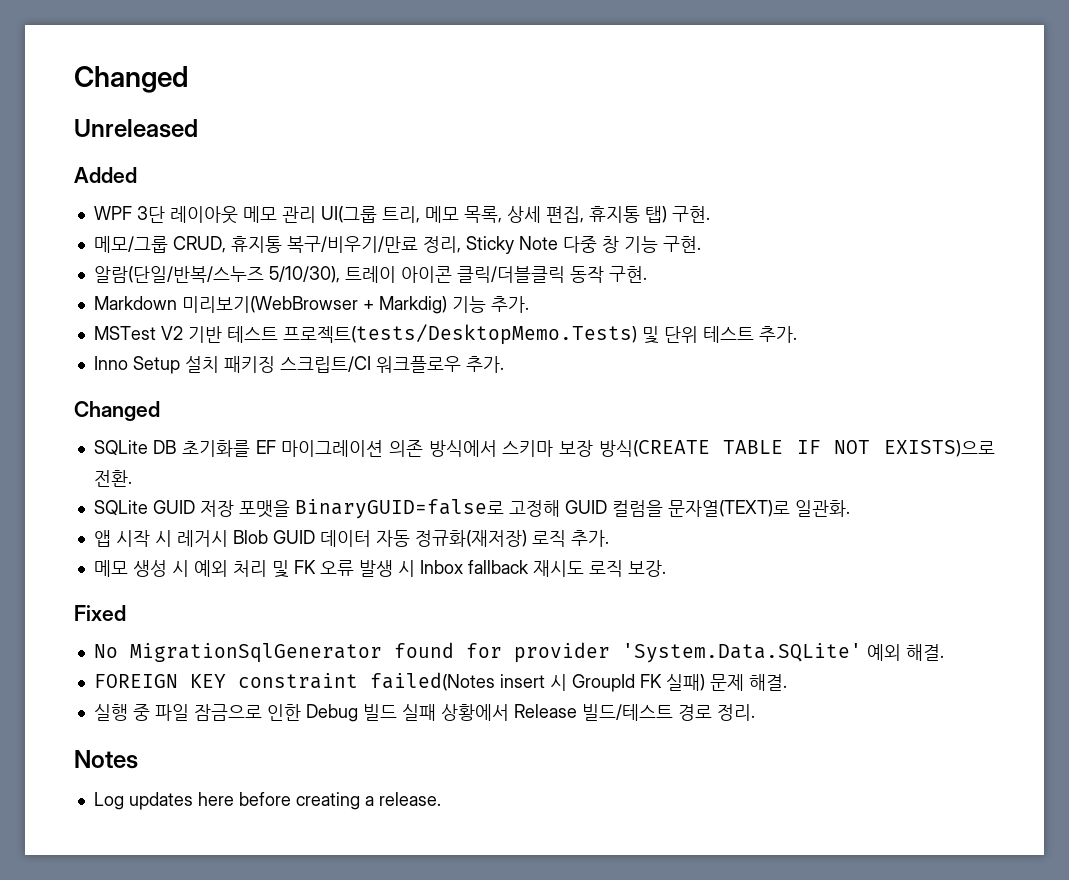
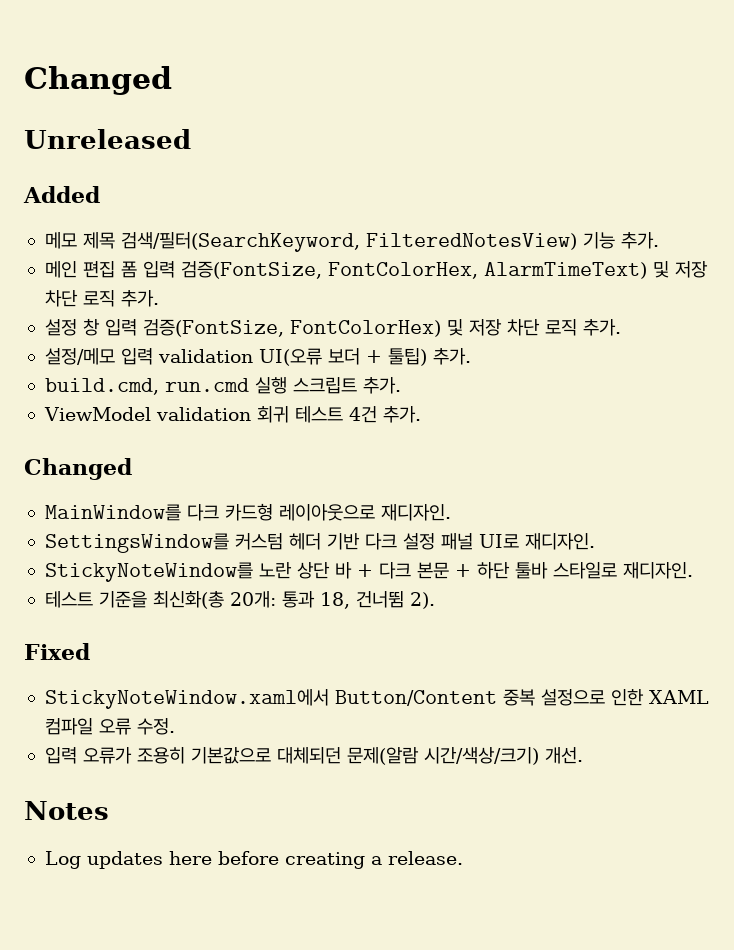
- WPF 3단 레이아웃 메모 관리 UI(그룹 트리, 메모 목록, 상세 편집, 휴지통 탭) 구현.
- 메모/그룹 CRUD, 휴지통 복구/비우기/만료 정리, Sticky Note 다중 창 기능 구현.
- 알람(단일/반복/스누즈 5/10/30), 트레이 아이콘 클릭/더블클릭 동작 구현.
- Markdown 미리보기(WebBrowser + Markdig) 기능 추가.
- MSTest V2 기반 테스트 프로젝트(tests/DesktopMemo.Tests) 및 단위 테스트 추가.
- Inno Setup 설치 패키징 스크립트/CI 워크플로우 추가.
+ 메모 제목 검색/필터(SearchKeyword, FilteredNotesView) 기능 추가.
+ 메인 편집 폼 입력 검증(FontSize, FontColorHex, AlarmTimeText) 및 저장 차단 로직 추가.
+ 설정 창 입력 검증(FontSize, FontColorHex) 및 저장 차단 로직 추가.
+ 설정/메모 입력 validation UI(오류 보더 + 툴팁) 추가.
+ build.cmd, run.cmd 실행 스크립트 추가.
+ ViewModel validation 회귀 테스트 4건 추가.
  Changed
- SQLite DB 초기화를 EF 마이그레이션 의존 방식에서 스키마 보장 방식(CREATE TABLE IF NOT EXISTS)으로 전환.
- SQLite GUID 저장 포맷을 BinaryGUID=false로 고정해 GUID 컬럼을 문자열(TEXT)로 일관화.
- 앱 시작 시 레거시 Blob GUID 데이터 자동 정규화(재저장) 로직 추가.
- 메모 생성 시 예외 처리 및 FK 오류 발생 시 Inbox fallback 재시도 로직 보강.
+ MainWindow를 다크 카드형 레이아웃으로 재디자인.
+ SettingsWindow를 커스텀 헤더 기반 다크 설정 패널 UI로 재디자인.
+ StickyNoteWindow를 노란 상단 바 + 다크 본문 + 하단 툴바 스타일로 재디자인.
+ 테스트 기준을 최신화(총 20개: 통과 18, 건너뜀 2).
  Fixed
- No MigrationSqlGenerator found for provider 'System.Data.SQLite' 예외 해결.
- FOREIGN KEY constraint failed(Notes insert 시 GroupId FK 실패) 문제 해결.
- 실행 중 파일 잠금으로 인한 Debug 빌드 실패 상황에서 Release 빌드/테스트 경로 정리.
+ StickyNoteWindow.xaml에서 Button/Content 중복 설정으로 인한 XAML 컴파일 오류 수정.
+ 입력 오류가 조용히 기본값으로 대체되던 문제(알람 시간/색상/크기) 개선.

